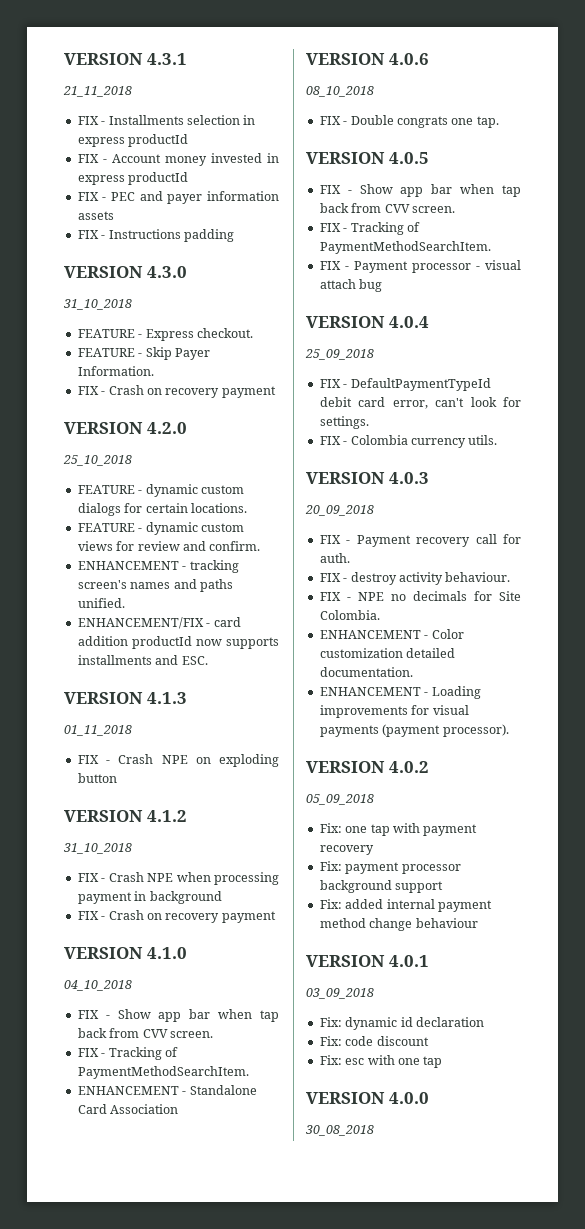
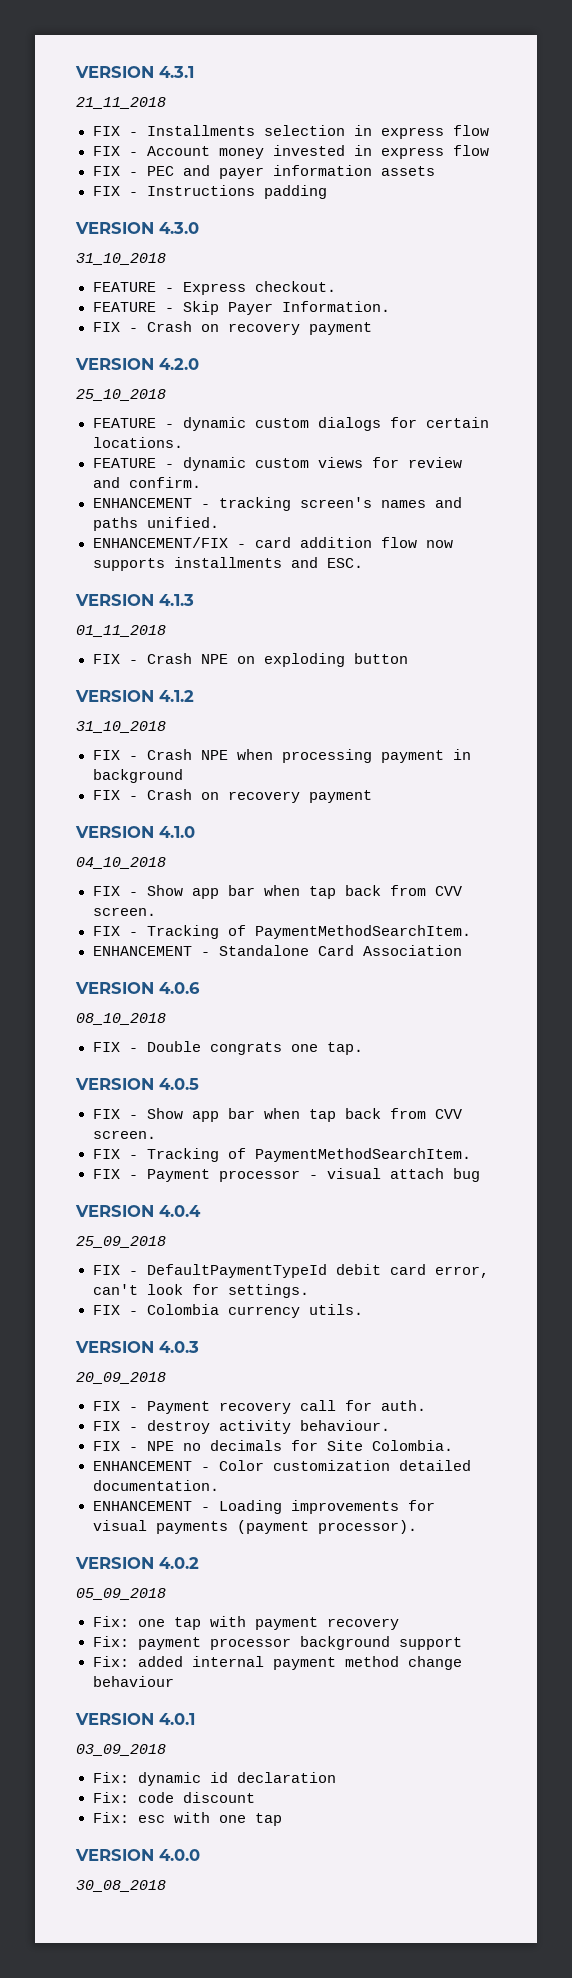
- FIX - Installments selection in express productId
+ FIX - Installments selection in express flow
- FIX - Account money invested in express productId
+ FIX - Account money invested in express flow
- ENHANCEMENT/FIX - card addition productId now supports installments and ESC.
+ ENHANCEMENT/FIX - card addition flow now supports installments and ESC.

